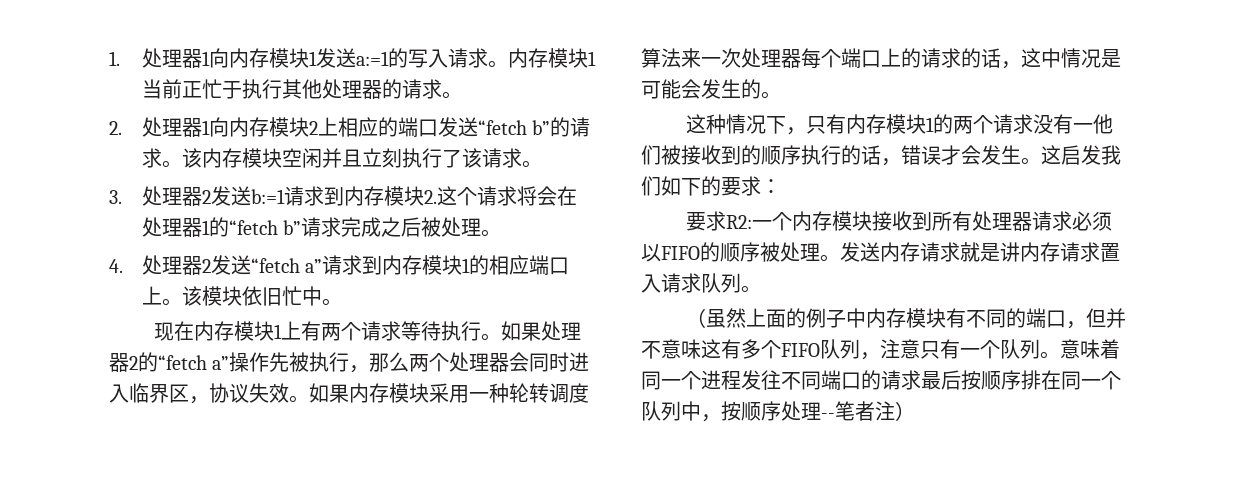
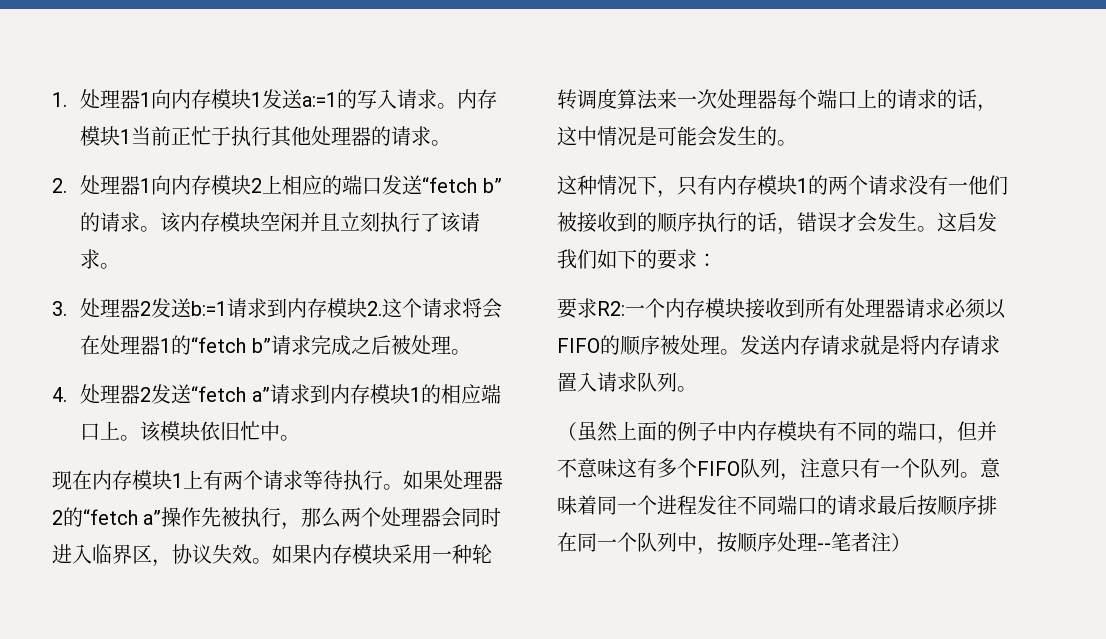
- 发送内存请求就是讲内存请求置入请求队列。
+ 发送内存请求就是将内存请求置入请求队列。

